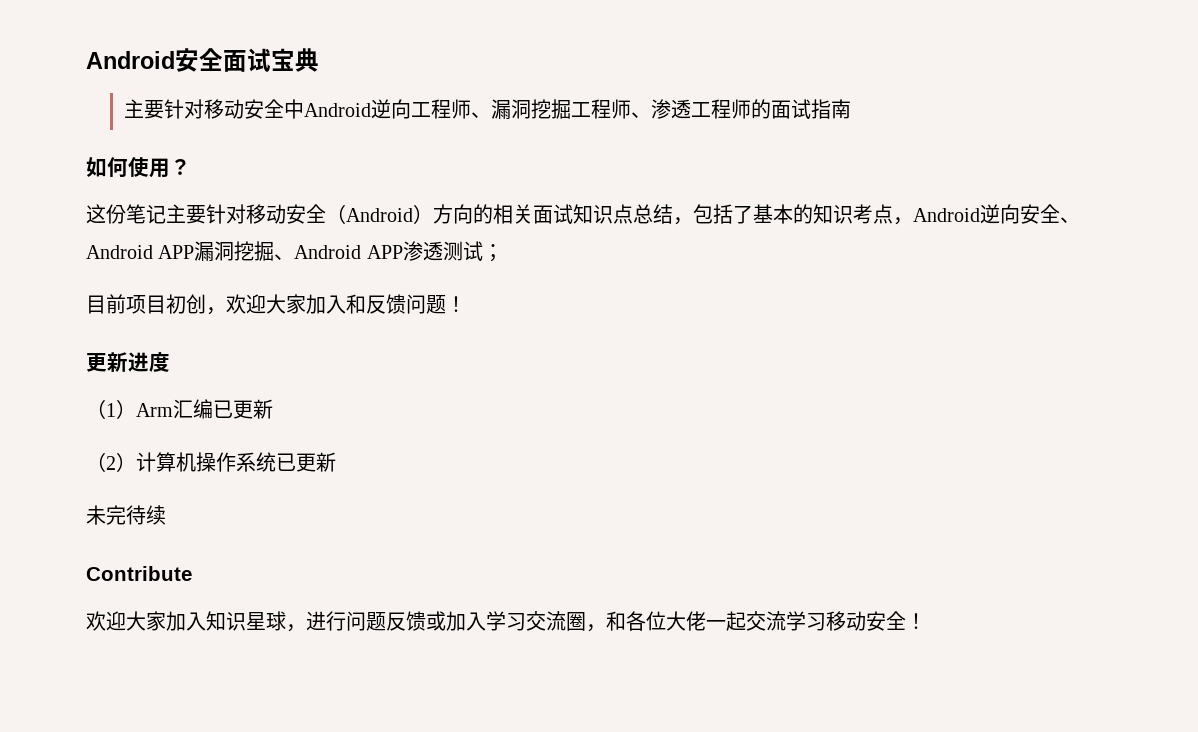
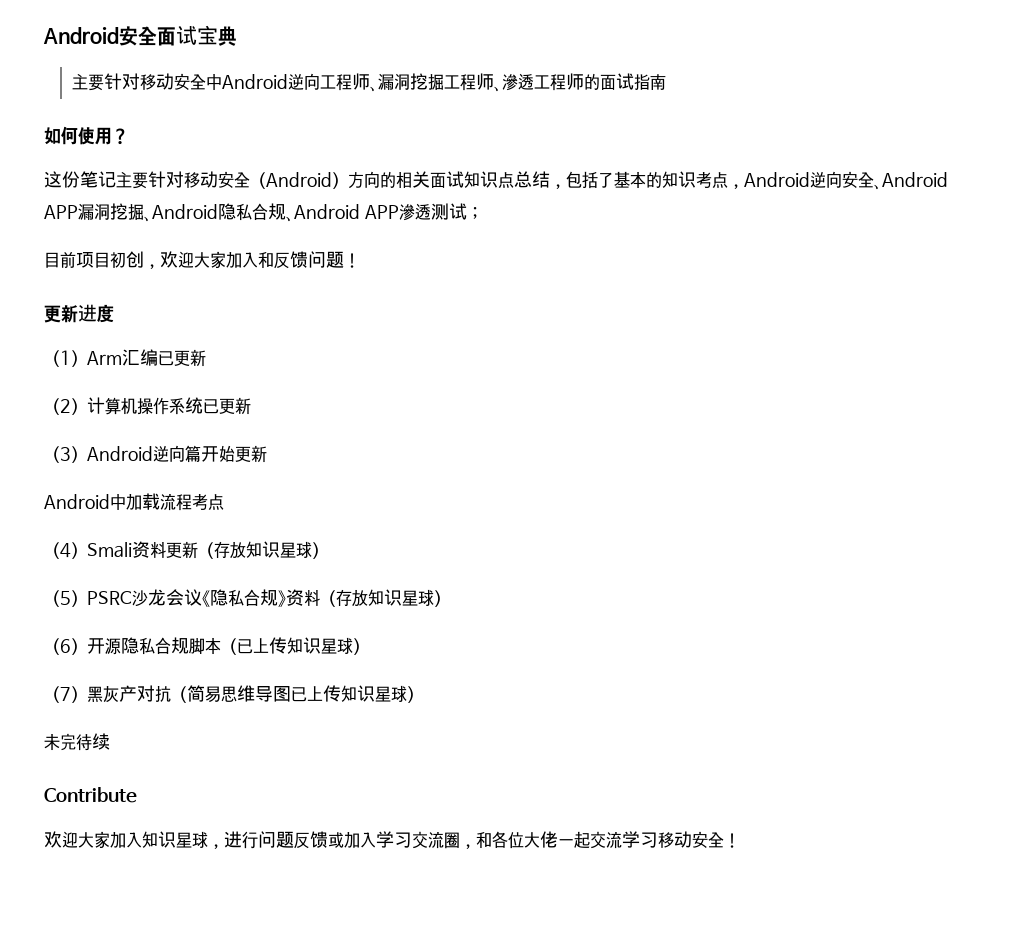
- 这份笔记主要针对移动安全（Android）方向的相关面试知识点总结，包括了基本的知识考点，Android逆向安全、Android APP漏洞挖掘、Android APP渗透测试；
+ 这份笔记主要针对移动安全（Android）方向的相关面试知识点总结，包括了基本的知识考点，Android逆向安全、Android APP漏洞挖掘、Android隐私合规、Android APP渗透测试；
+ （3）Android逆向篇开始更新
+ Android中加载流程考点
+ （4）Smali资料更新（存放知识星球）
+ （5）PSRC沙龙会议《隐私合规》资料（存放知识星球）
+ （6）开源隐私合规脚本（已上传知识星球）
+ （7）黑灰产对抗（简易思维导图已上传知识星球）

